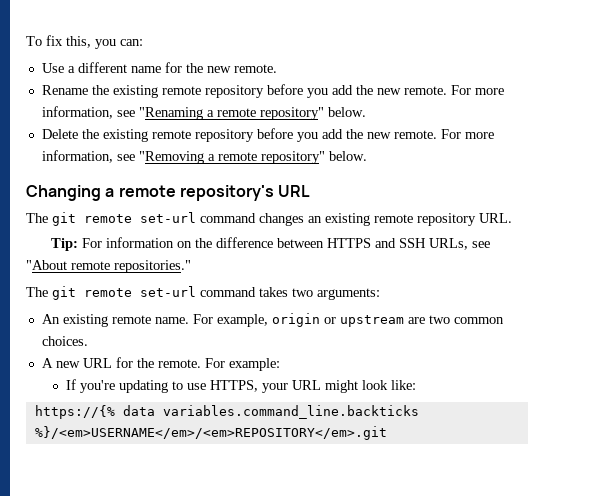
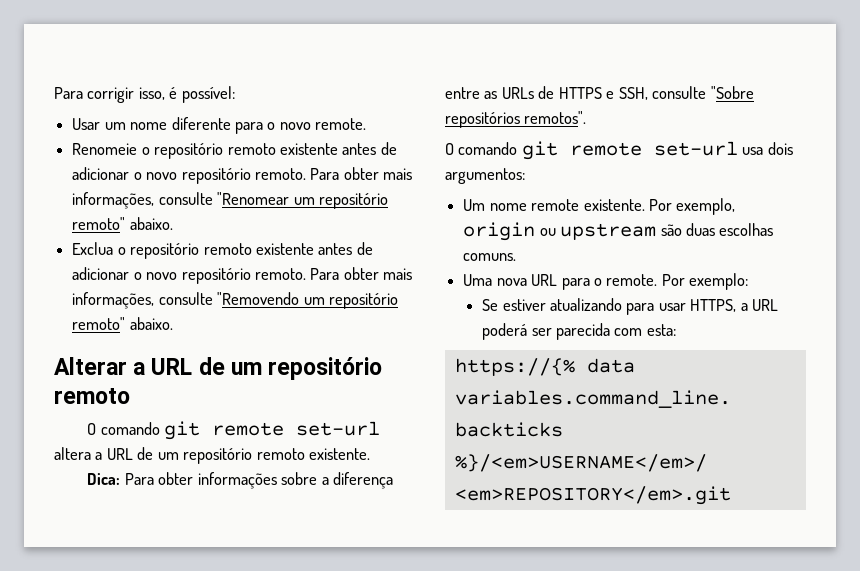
- To fix this, you can:
- Use a different name for the new remote.
- Rename the existing remote repository before you add the new remote. For more information, see "Renaming a remote repository" below.
- Delete the existing remote repository before you add the new remote. For more information, see "Removing a remote repository" below.
- Changing a remote repository's URL
- The git remote set-url command changes an existing remote repository URL.
- Tip: For information on the difference between HTTPS and SSH URLs, see "About remote repositories."
- The git remote set-url command takes two arguments:
- An existing remote name. For example, origin or upstream are two common choices.
- A new URL for the remote. For example:
- If you're updating to use HTTPS, your URL might look like:
+ Para corrigir isso, é possível:
+ Usar um nome diferente para o novo remote.
+ Renomeie o repositório remoto existente antes de adicionar o novo repositório remoto. Para obter mais informações, consulte "Renomear um repositório remoto" abaixo.
+ Exclua o repositório remoto existente antes de adicionar o novo repositório remoto. Para obter mais informações, consulte "Removendo um repositório remoto" abaixo.
+ Alterar a URL de um repositório remoto
+ O comando git remote set-url altera a URL de um repositório remoto existente.
+ Dica: Para obter informações sobre a diferença entre as URLs de HTTPS e SSH, consulte "Sobre repositórios remotos".
+ O comando git remote set-url usa dois argumentos:
+ Um nome remote existente. Por exemplo, origin ou upstream são duas escolhas comuns.
+ Uma nova URL para o remote. Por exemplo:
+ Se estiver atualizando para usar HTTPS, a URL poderá ser parecida com esta:

